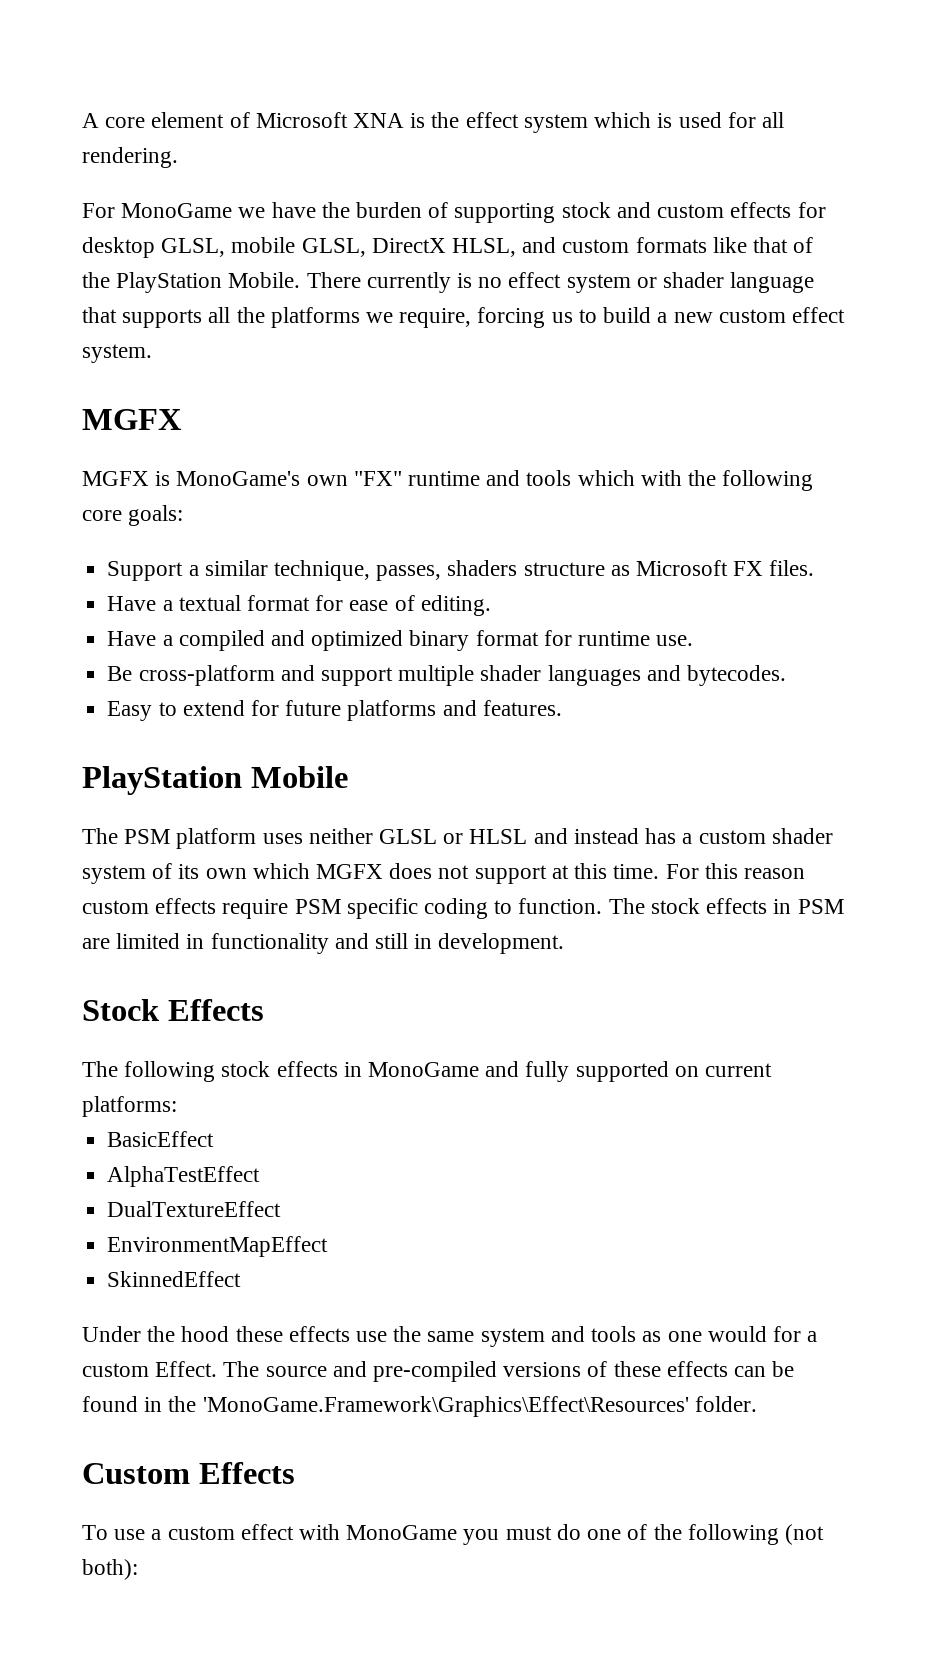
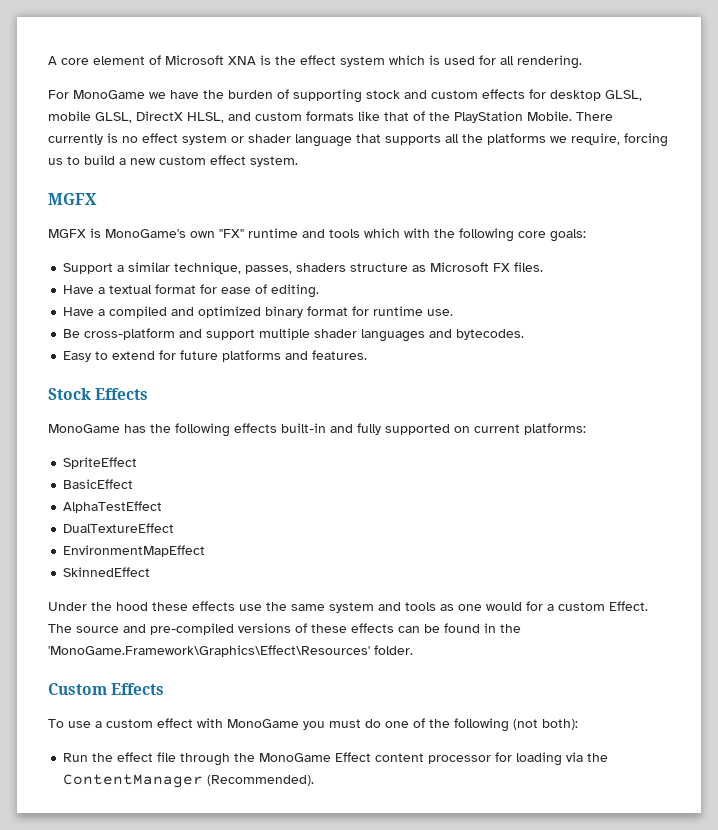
- PlayStation Mobile
- The PSM platform uses neither GLSL or HLSL and instead has a custom shader system of its own which MGFX does not support at this time. For this reason custom effects require PSM specific coding to function. The stock effects in PSM are limited in functionality and still in development.
  Stock Effects
- The following stock effects in MonoGame and fully supported on current platforms:
+ MonoGame has the following effects built-in and fully supported on current platforms:
+ SpriteEffect
+ Run the effect file through the MonoGame Effect content processor for loading via the ContentManager (Recommended).

